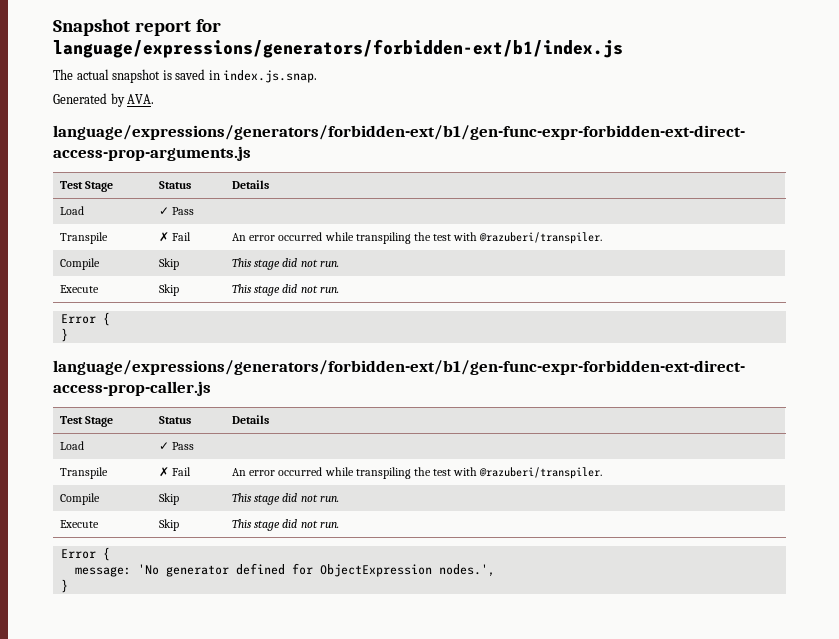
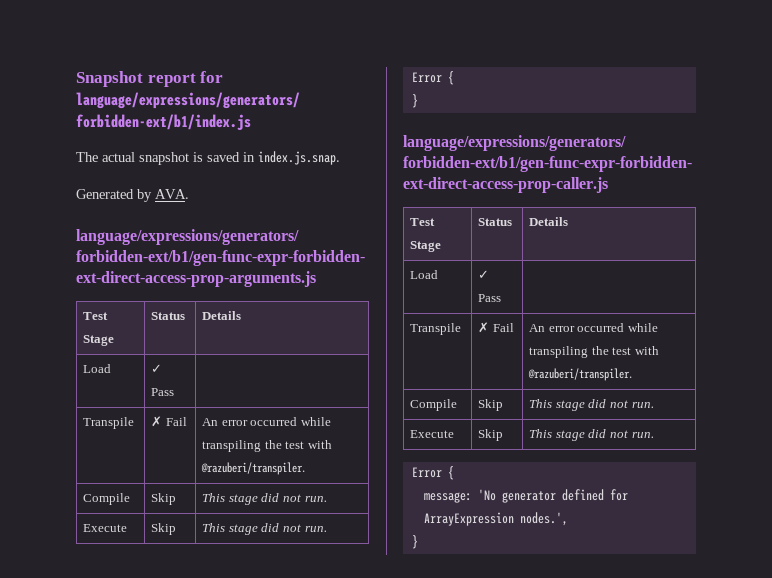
- message: 'No generator defined for ObjectExpression nodes.',
+ message: 'No generator defined for ArrayExpression nodes.',

